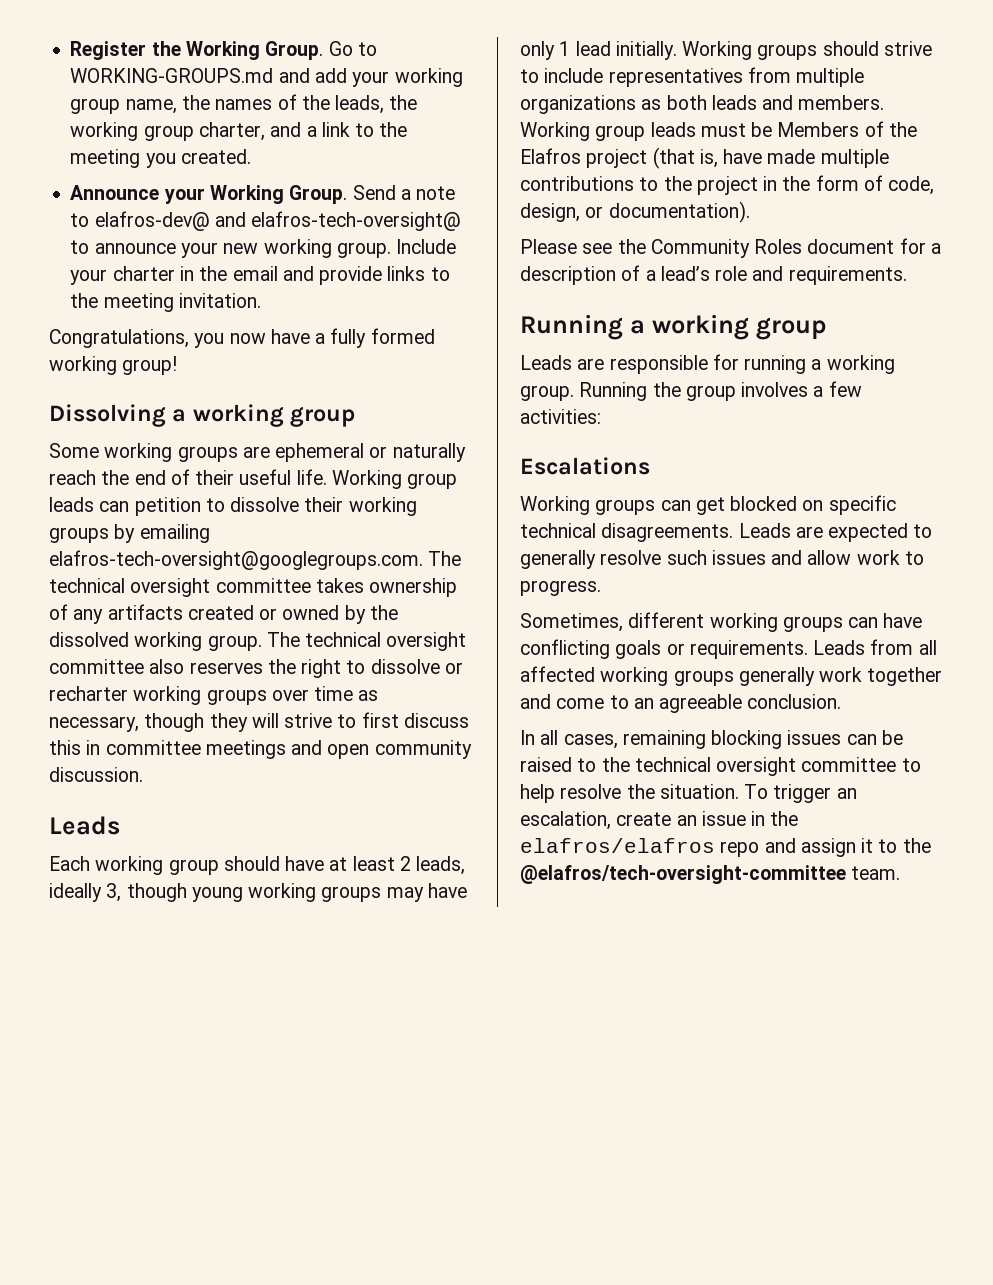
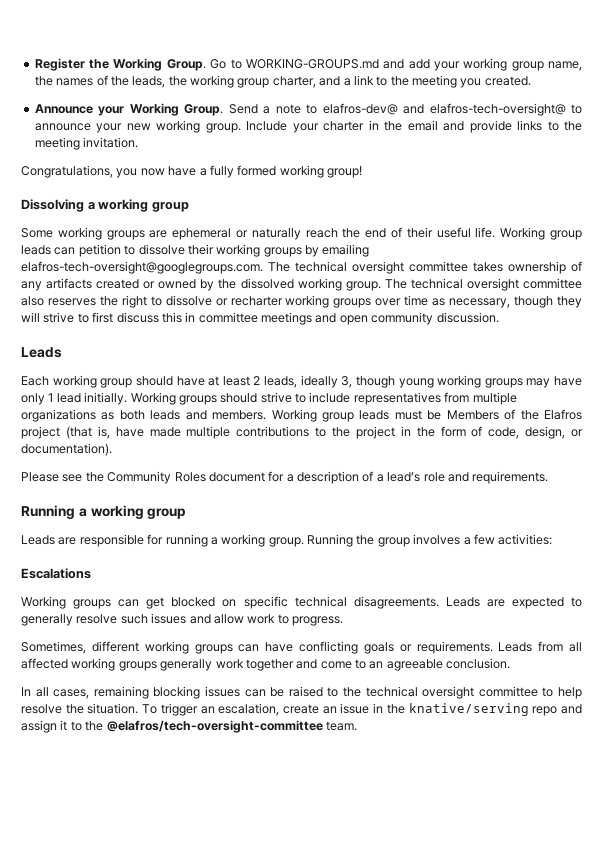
- To trigger an escalation, create an issue in the elafros/elafros repo and assign it to the @elafros/tech-oversight-committee team.
+ To trigger an escalation, create an issue in the knative/serving repo and assign it to the @elafros/tech-oversight-committee team.

